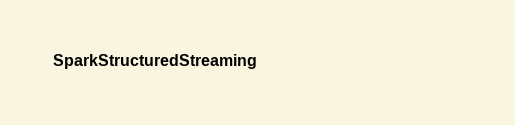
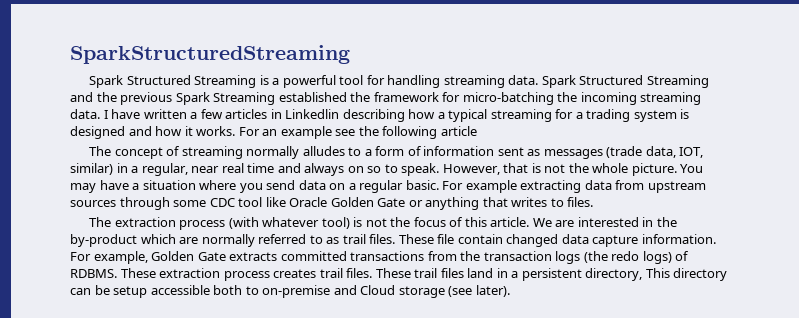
+ Spark Structured Streaming is a powerful tool for handling streaming data. Spark Structured Streaming and the previous Spark Streaming established the framework for micro-batching the incoming streaming data. I have written a few articles in Linkedlin describing how a typical streaming for a trading system is designed and how it works. For an example see the following article
+ The concept of streaming normally alludes to a form of information sent as messages (trade data, IOT, similar) in a regular, near real time and always on so to speak. However, that is not the whole picture. You may have a situation where you send data on a regular basic. For example extracting data from upstream sources through some CDC tool like Oracle Golden Gate or anything that writes to files.
+ The extraction process (with whatever tool) is not the focus of this article. We are interested in the by-product which are normally referred to as trail files. These file contain changed data capture information. For example, Golden Gate extracts committed transactions from the transaction logs (the redo logs) of RDBMS. These extraction process creates trail files. These trail files land in a persistent directory, This directory can be setup accessible both to on-premise and Cloud storage (see later).

